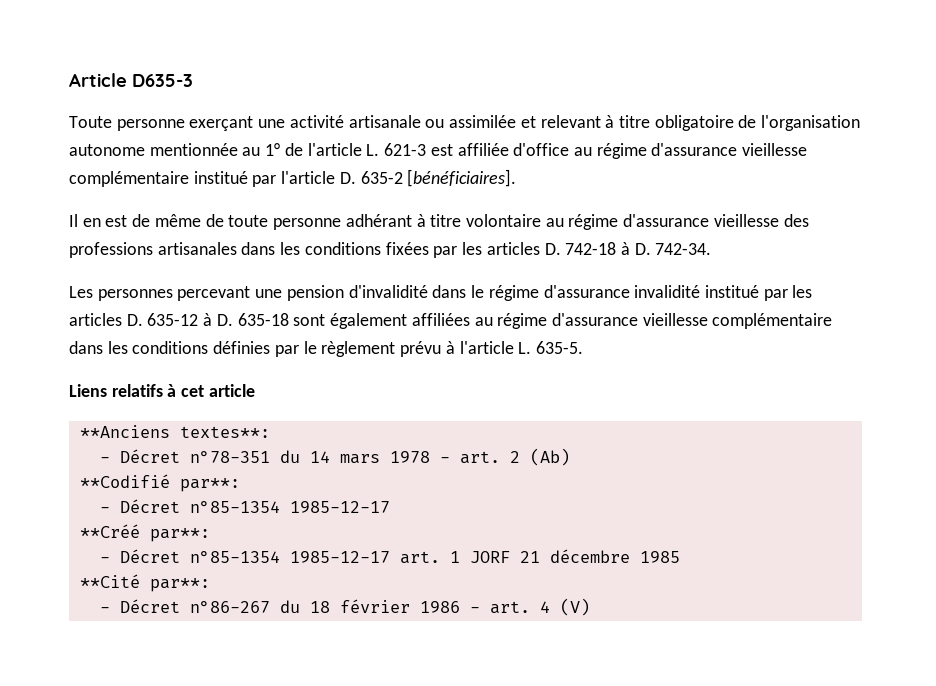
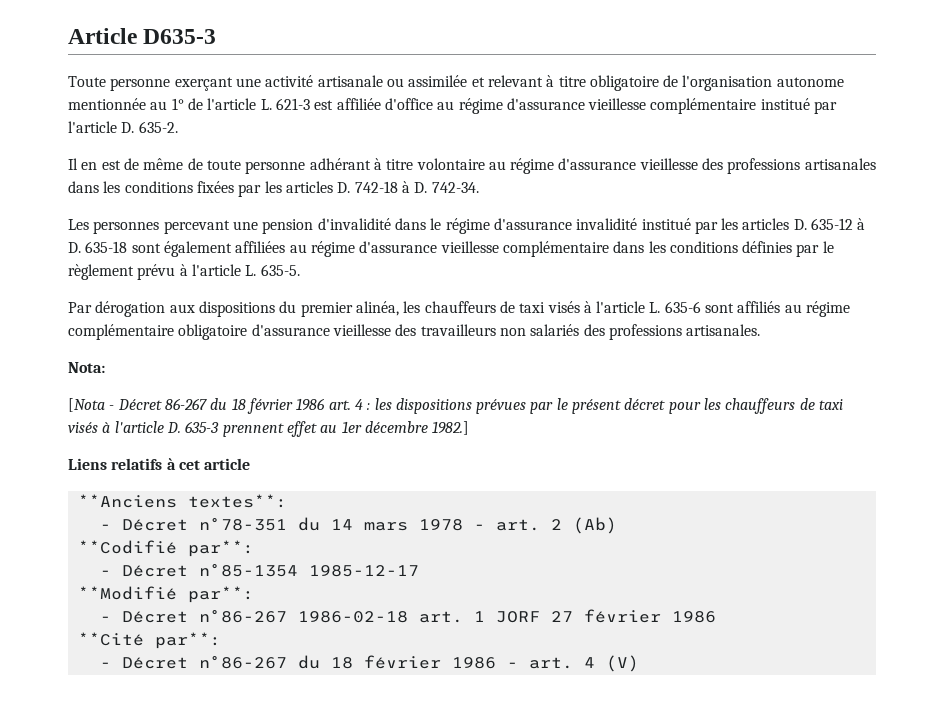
- Toute personne exerçant une activité artisanale ou assimilée et relevant à titre obligatoire de l'organisation autonome mentionnée au 1° de l'article L. 621-3 est affiliée d'office au régime d'assurance vieillesse complémentaire institué par l'article D. 635-2 [bénéficiaires].
+ Toute personne exerçant une activité artisanale ou assimilée et relevant à titre obligatoire de l'organisation autonome mentionnée au 1° de l'article L. 621-3 est affiliée d'office au régime d'assurance vieillesse complémentaire institué par l'article D. 635-2.
+ Par dérogation aux dispositions du premier alinéa, les chauffeurs de taxi visés à l'article L. 635-6 sont affiliés au régime complémentaire obligatoire d'assurance vieillesse des travailleurs non salariés des professions artisanales.
+ Nota:
+ [Nota - Décret 86-267 du 18 février 1986 art. 4 : les dispositions prévues par le présent décret pour les chauffeurs de taxi visés à l'article D. 635-3 prennent effet au 1er décembre 1982.]
- **Créé par**:
- - Décret n°85-1354 1985-12-17 art. 1 JORF 21 décembre 1985
+ **Modifié par**:
+ - Décret n°86-267 1986-02-18 art. 1 JORF 27 février 1986

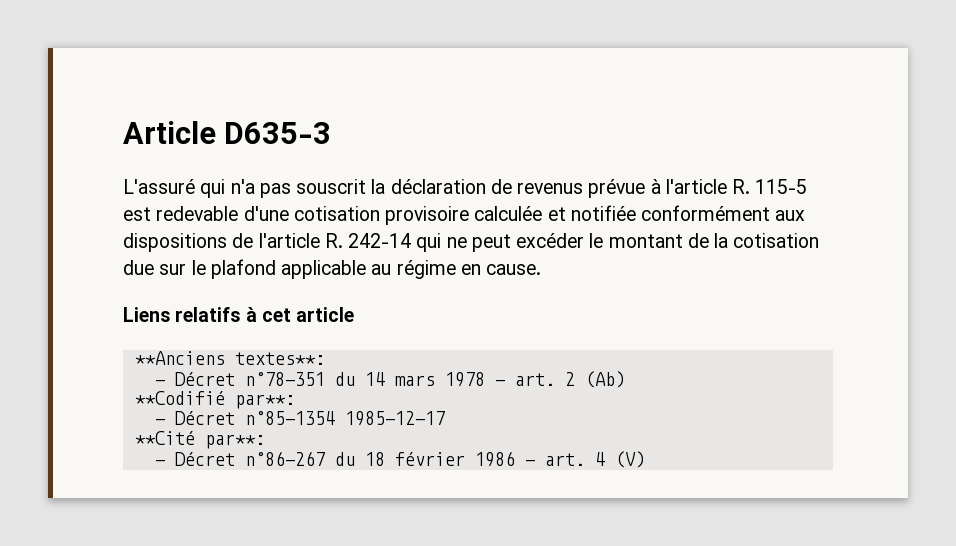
- Toute personne exerçant une activité artisanale ou assimilée et relevant à titre obligatoire de l'organisation autonome mentionnée au 1° de l'article L. 621-3 est affiliée d'office au régime d'assurance vieillesse complémentaire institué par l'article D. 635-2.
- Il en est de même de toute personne adhérant à titre volontaire au régime d'assurance vieillesse des professions artisanales dans les conditions fixées par les articles D. 742-18 à D. 742-34.
- Les personnes percevant une pension d'invalidité dans le régime d'assurance invalidité institué par les articles D. 635-12 à D. 635-18 sont également affiliées au régime d'assurance vieillesse complémentaire dans les conditions définies par le règlement prévu à l'article L. 635-5.
- Par dérogation aux dispositions du premier alinéa, les chauffeurs de taxi visés à l'article L. 635-6 sont affiliés au régime complémentaire obligatoire d'assurance vieillesse des travailleurs non salariés des professions artisanales.
- Nota:
- [Nota - Décret 86-267 du 18 février 1986 art. 4 : les dispositions prévues par le présent décret pour les chauffeurs de taxi visés à l'article D. 635-3 prennent effet au 1er décembre 1982.]
+ L'assuré qui n'a pas souscrit la déclaration de revenus prévue à l'article R. 115-5 est redevable d'une cotisation provisoire calculée et notifiée conformément aux dispositions de l'article R. 242-14 qui ne peut excéder le montant de la cotisation due sur le plafond applicable au régime en cause.
- **Modifié par**:
- - Décret n°86-267 1986-02-18 art. 1 JORF 27 février 1986

